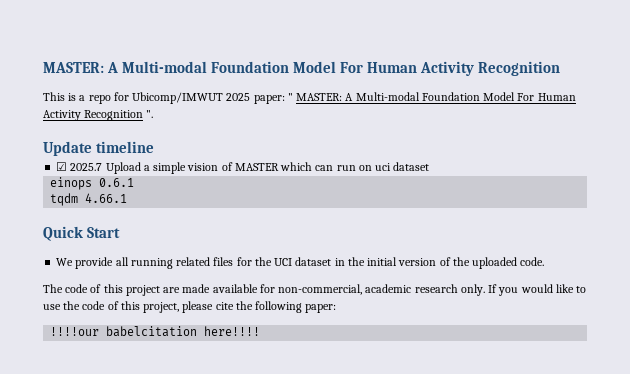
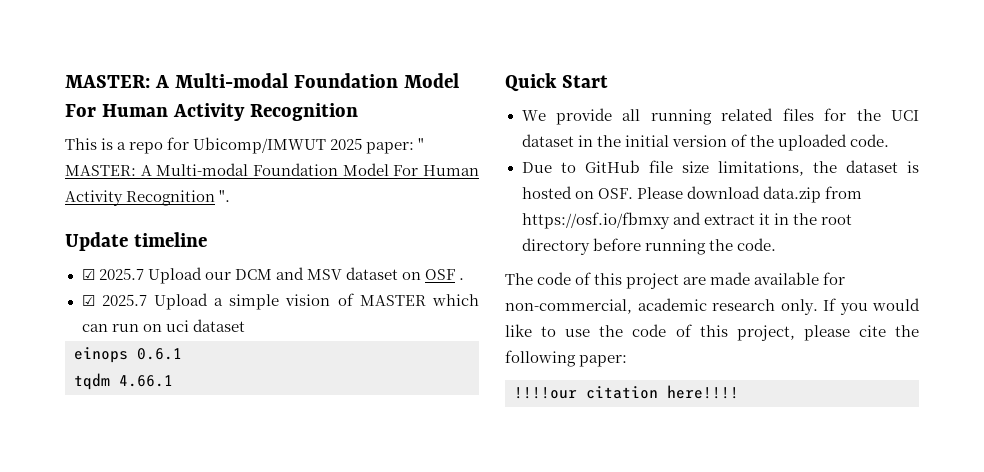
+ ☑ 2025.7 Upload our DCM and MSV dataset on OSF .
+ Due to GitHub file size limitations, the dataset is hosted on OSF. Please download data.zip from https://osf.io/fbmxy and extract it in the root directory before running the code.
- !!!!our babelcitation here!!!!
+ !!!!our citation here!!!!

